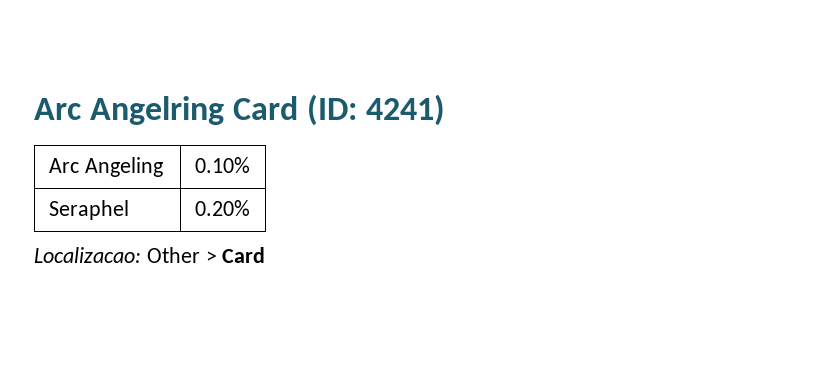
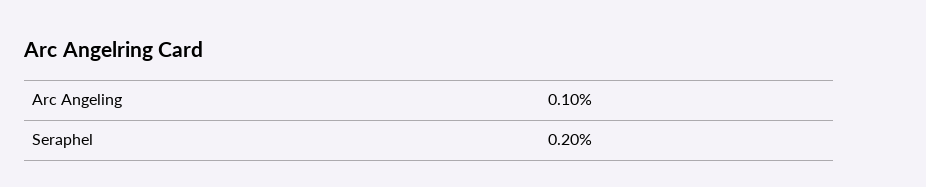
- Arc Angelring Card (ID: 4241)
+ Arc Angelring Card
- Localizacao: Other > Card

